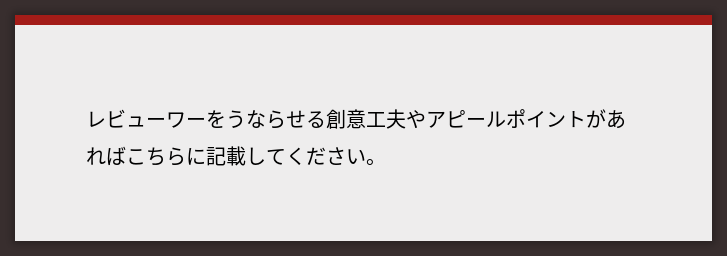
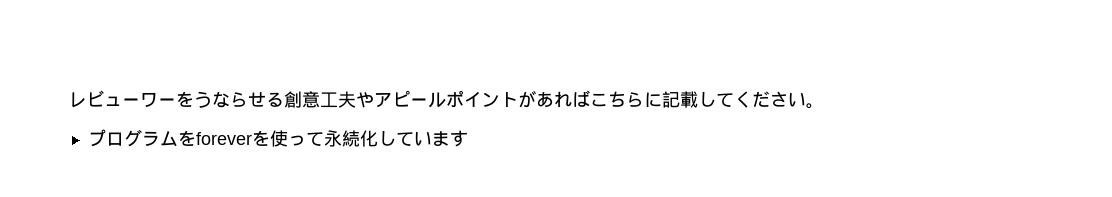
+ プログラムをforeverを使って永続化しています

